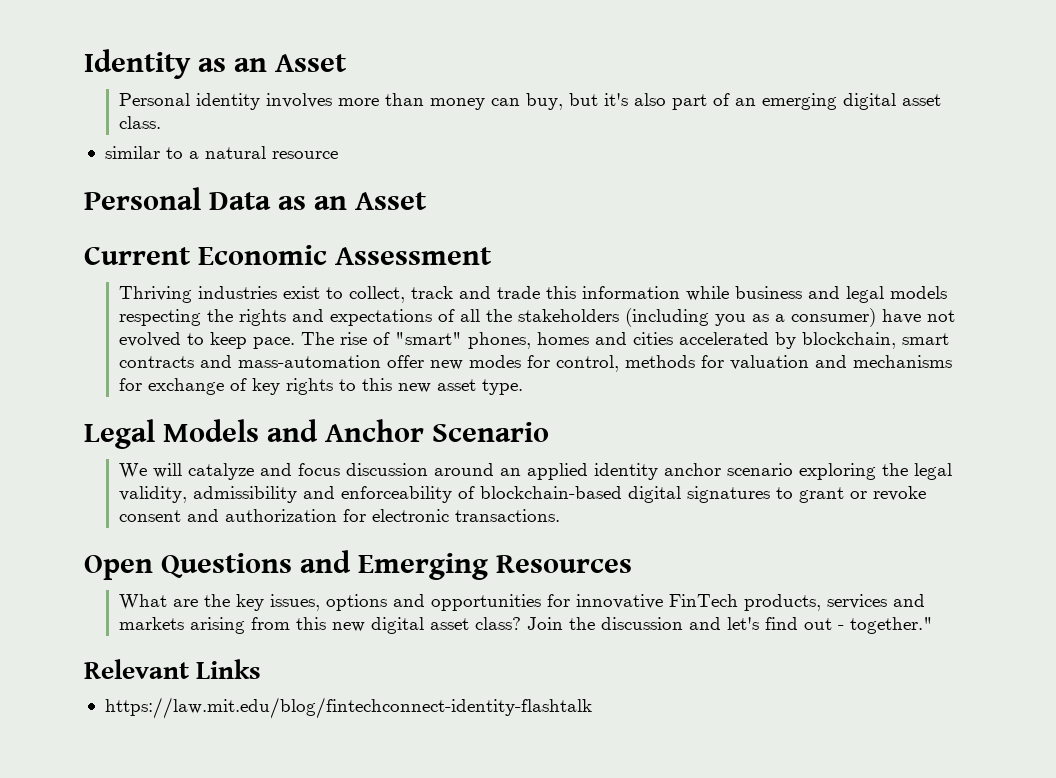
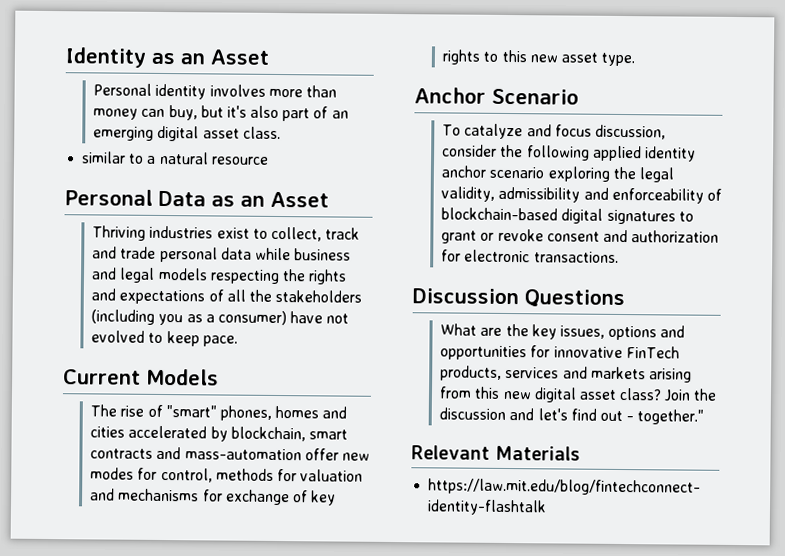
- Current Economic Assessment
- Thriving industries exist to collect, track and trade this information while business and legal models respecting the rights and expectations of all the stakeholders (including you as a consumer) have not evolved to keep pace. The rise of "smart" phones, homes and cities accelerated by blockchain, smart contracts and mass-automation offer new modes for control, methods for valuation and mechanisms for exchange of key rights to this new asset type.
+ Thriving industries exist to collect, track and trade personal data while business and legal models respecting the rights and expectations of all the stakeholders (including you as a consumer) have not evolved to keep pace.
+ Current Models
+ The rise of "smart" phones, homes and cities accelerated by blockchain, smart contracts and mass-automation offer new modes for control, methods for valuation and mechanisms for exchange of key rights to this new asset type.
- Legal Models and Anchor Scenario
+ Anchor Scenario
- We will catalyze and focus discussion around an applied identity anchor scenario exploring the legal validity, admissibility and enforceability of blockchain-based digital signatures to grant or revoke consent and authorization for electronic transactions.
+ To catalyze and focus discussion, consider the following applied identity anchor scenario exploring the legal validity, admissibility and enforceability of blockchain-based digital signatures to grant or revoke consent and authorization for electronic transactions.
- Open Questions and Emerging Resources
+ Discussion Questions
- Relevant Links
+ Relevant Materials

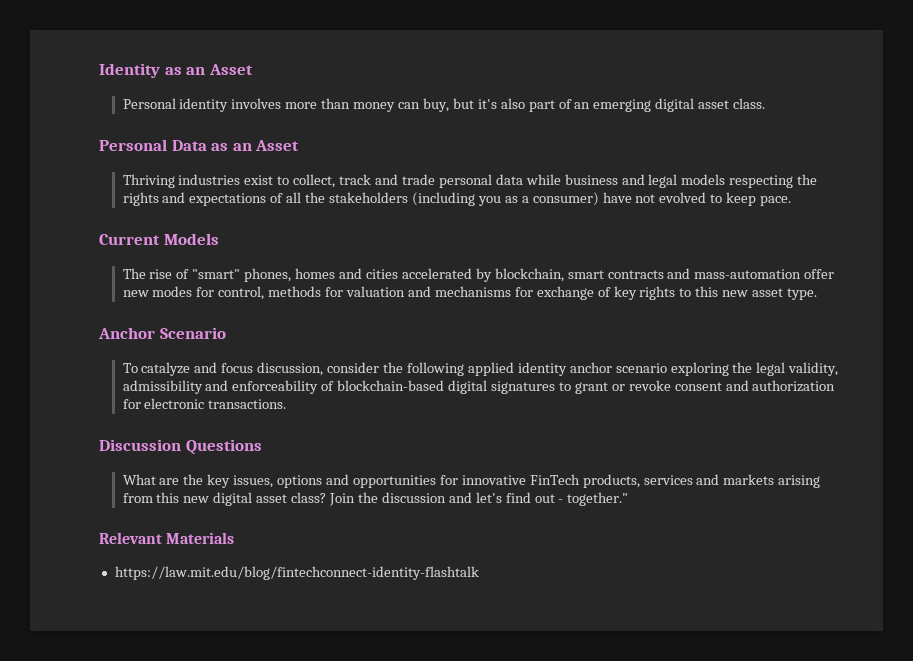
- similar to a natural resource

